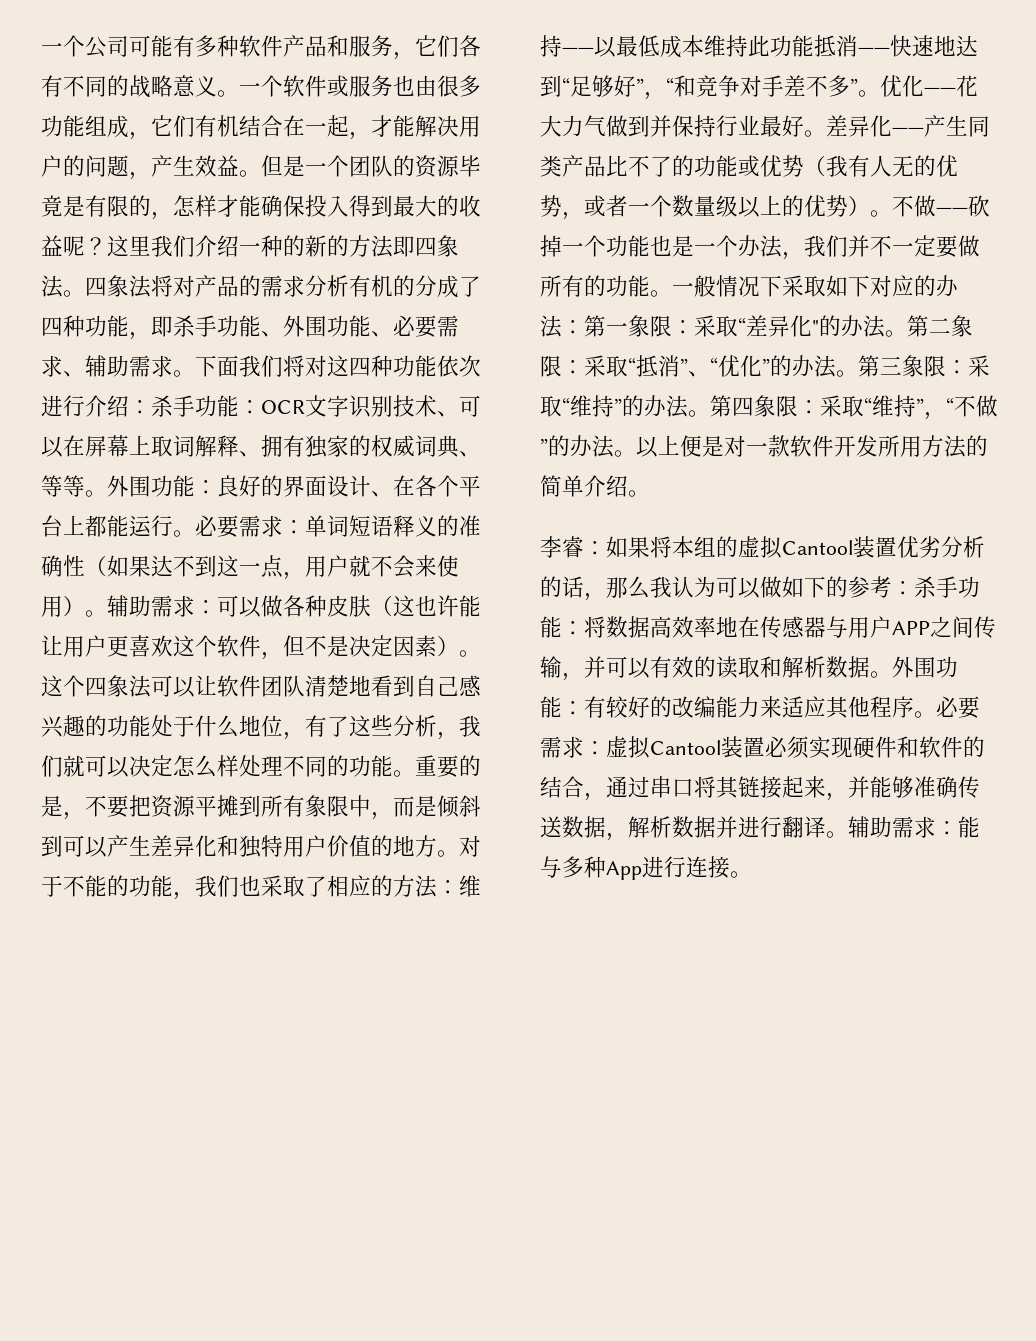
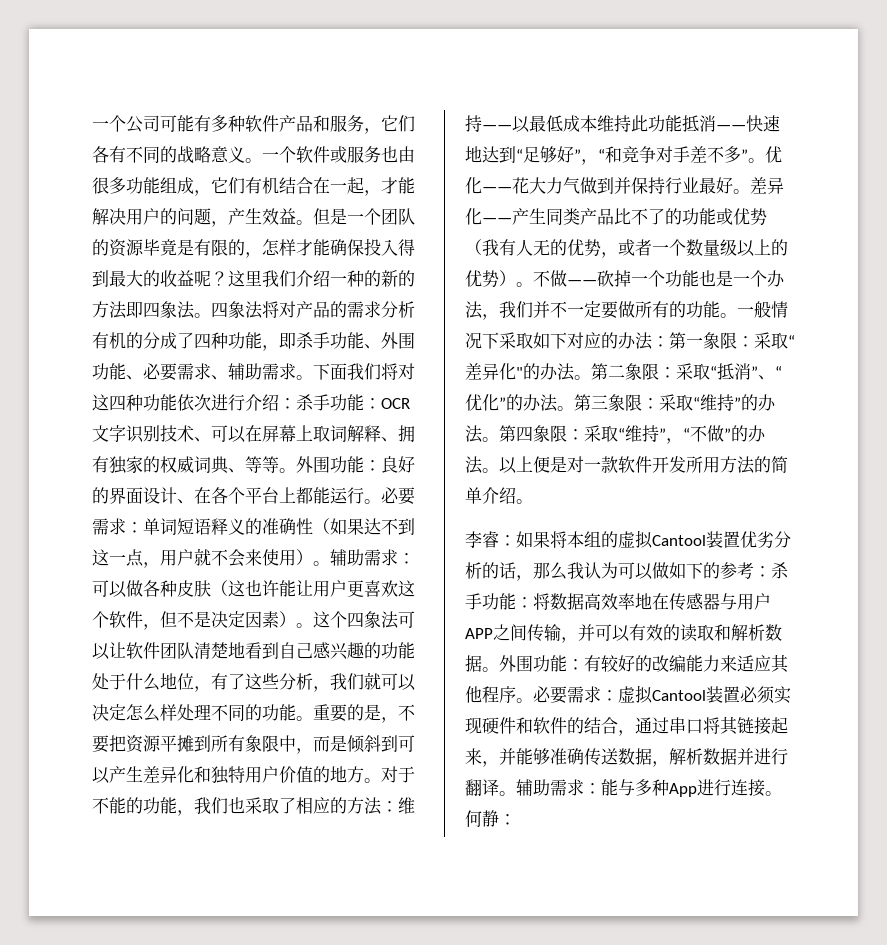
+ 何静：

